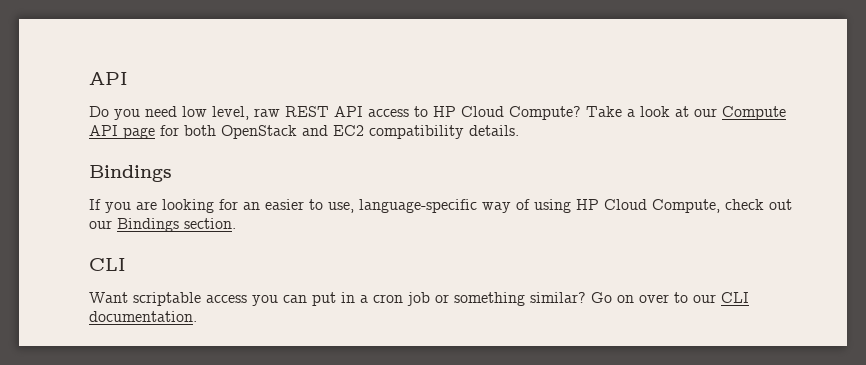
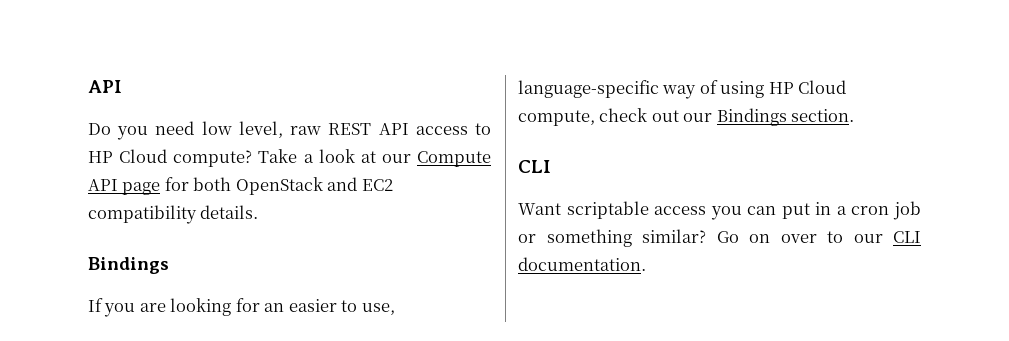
- Do you need low level, raw REST API access to HP Cloud Compute?
+ Do you need low level, raw REST API access to HP Cloud compute?
- If you are looking for an easier to use, language-specific way of using HP Cloud Compute, check out our Bindings section.
+ If you are looking for an easier to use, language-specific way of using HP Cloud compute, check out our Bindings section.

